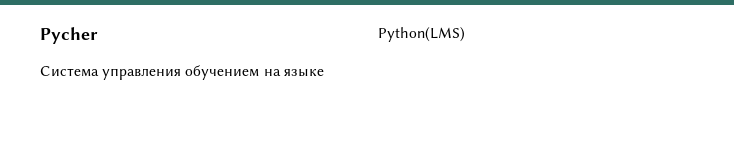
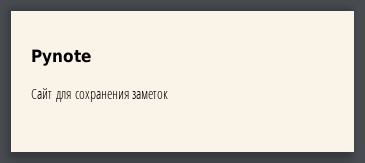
- Pycher
- Система управления обучением на языке Python(LMS)
+ Pynote
+ Сайт для сохранения заметок

